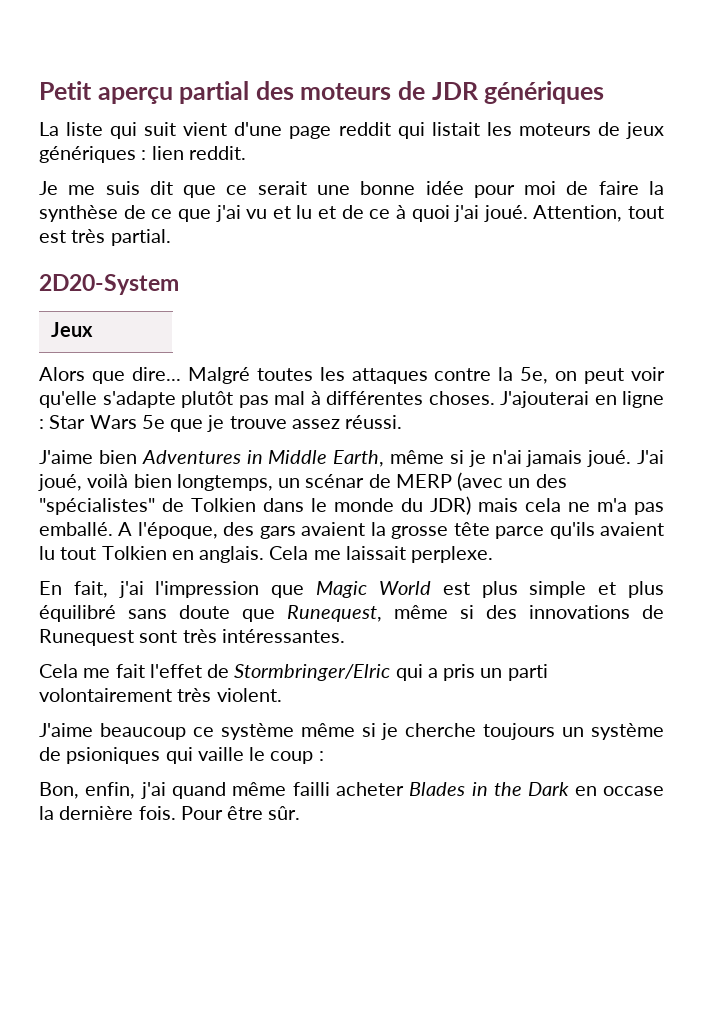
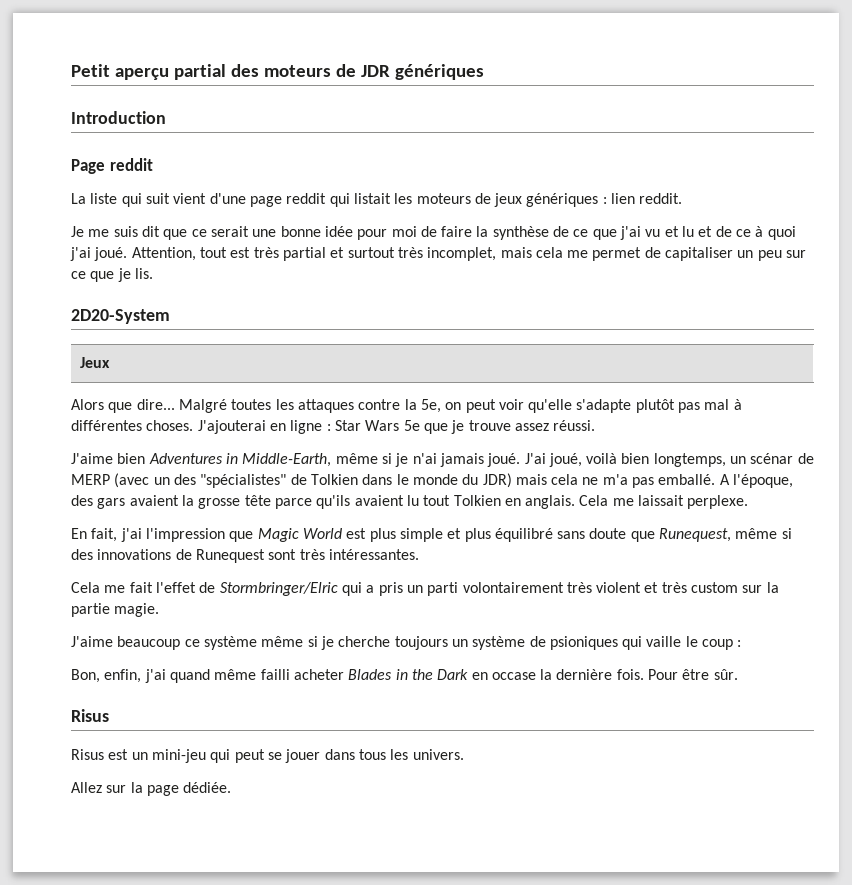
+ Introduction
+ Page reddit
- Attention, tout est très partial.
+ Attention, tout est très partial et surtout très incomplet, mais cela me permet de capitaliser un peu sur ce que je lis.
- J'aime bien Adventures in Middle Earth, même si je n'ai jamais joué.
+ J'aime bien Adventures in Middle-Earth, même si je n'ai jamais joué.
- Cela me fait l'effet de Stormbringer/Elric qui a pris un parti volontairement très violent.
+ Cela me fait l'effet de Stormbringer/Elric qui a pris un parti volontairement très violent et très custom sur la partie magie.
  Pour être sûr.
+ Risus
+ Risus est un mini-jeu qui peut se jouer dans tous les univers.
+ Allez sur la page dédiée.

